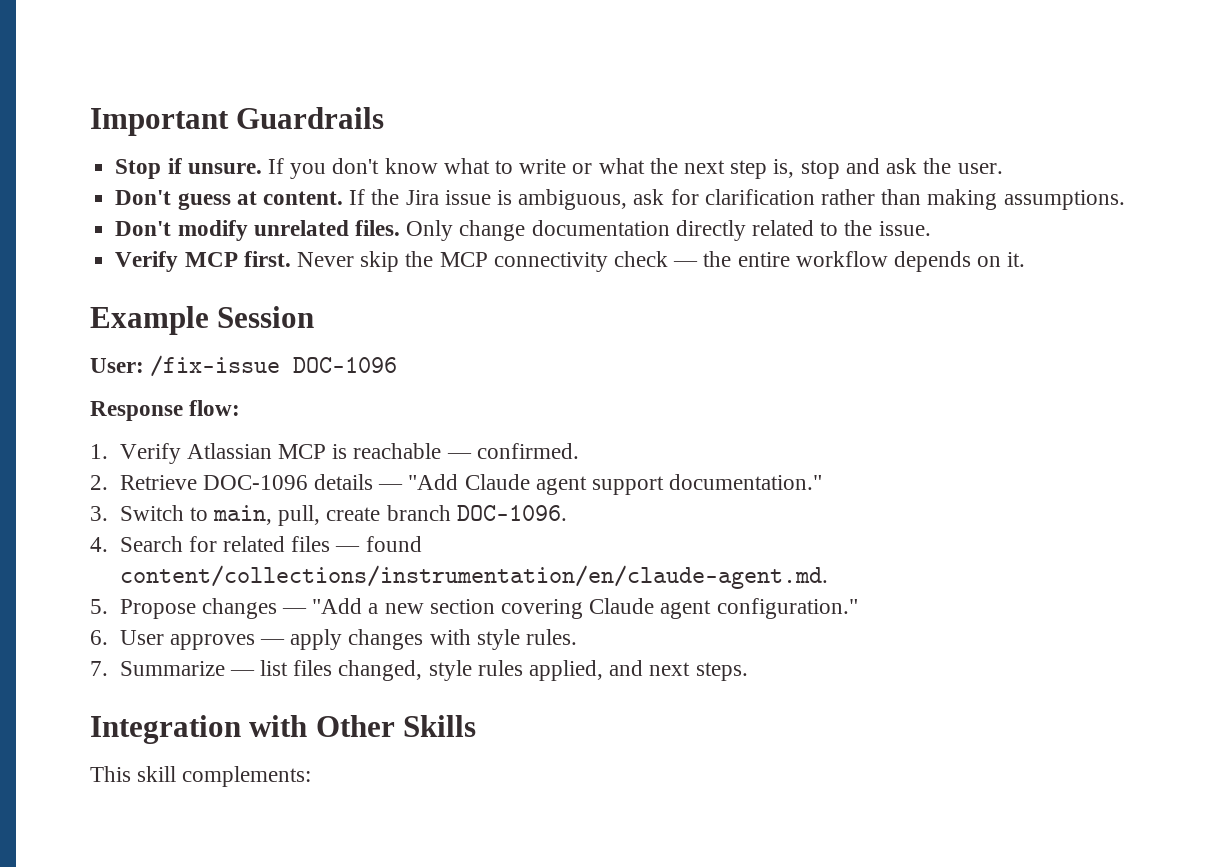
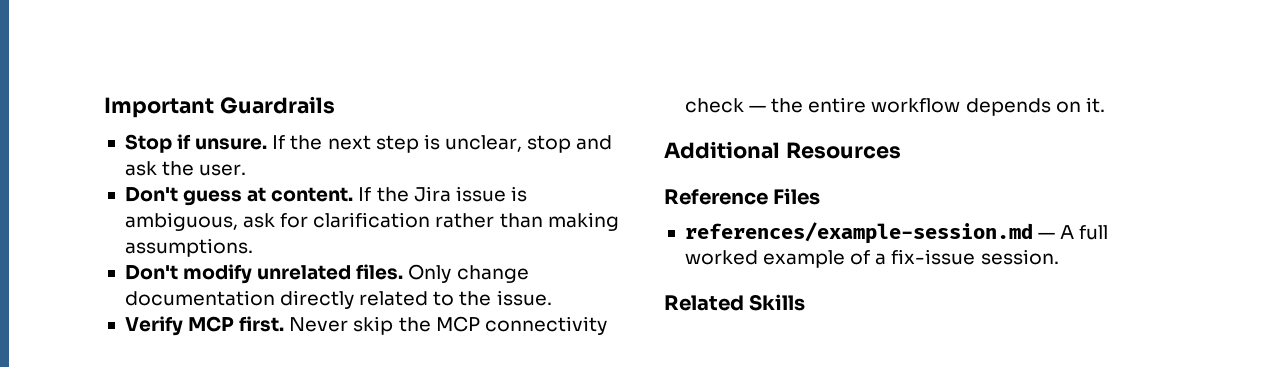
- If you don't know what to write or what the next step is, stop and ask the user.
+ If the next step is unclear, stop and ask the user.
- Example Session
- User: /fix-issue DOC-1096
- Response flow:
- 1. Verify Atlassian MCP is reachable — confirmed.
- 2. Retrieve DOC-1096 details — "Add Claude agent support documentation."
- 3. Switch to main, pull, create branch DOC-1096.
- 4. Search for related files — found content/collections/instrumentation/en/claude-agent.md.
- 5. Propose changes — "Add a new section covering Claude agent configuration."
- 6. User approves — apply changes with style rules.
- 7. Summarize — list files changed, style rules applied, and next steps.
- Integration with Other Skills
- This skill complements:
+ Additional Resources
+ Reference Files
+ references/example-session.md — A full worked example of a fix-issue session.
+ Related Skills

